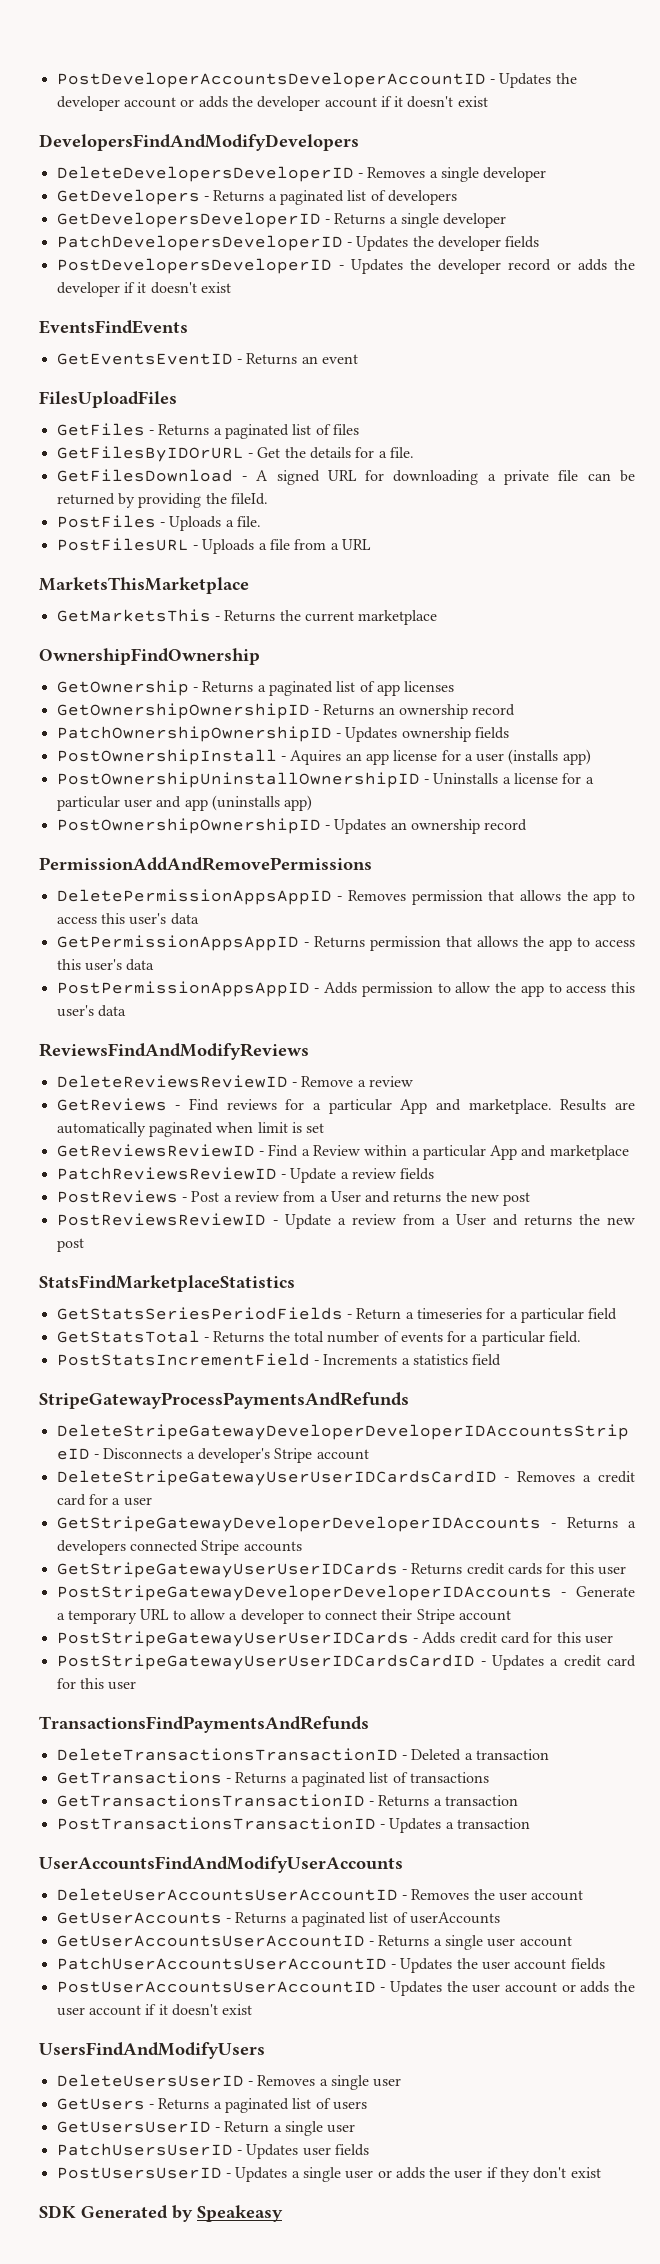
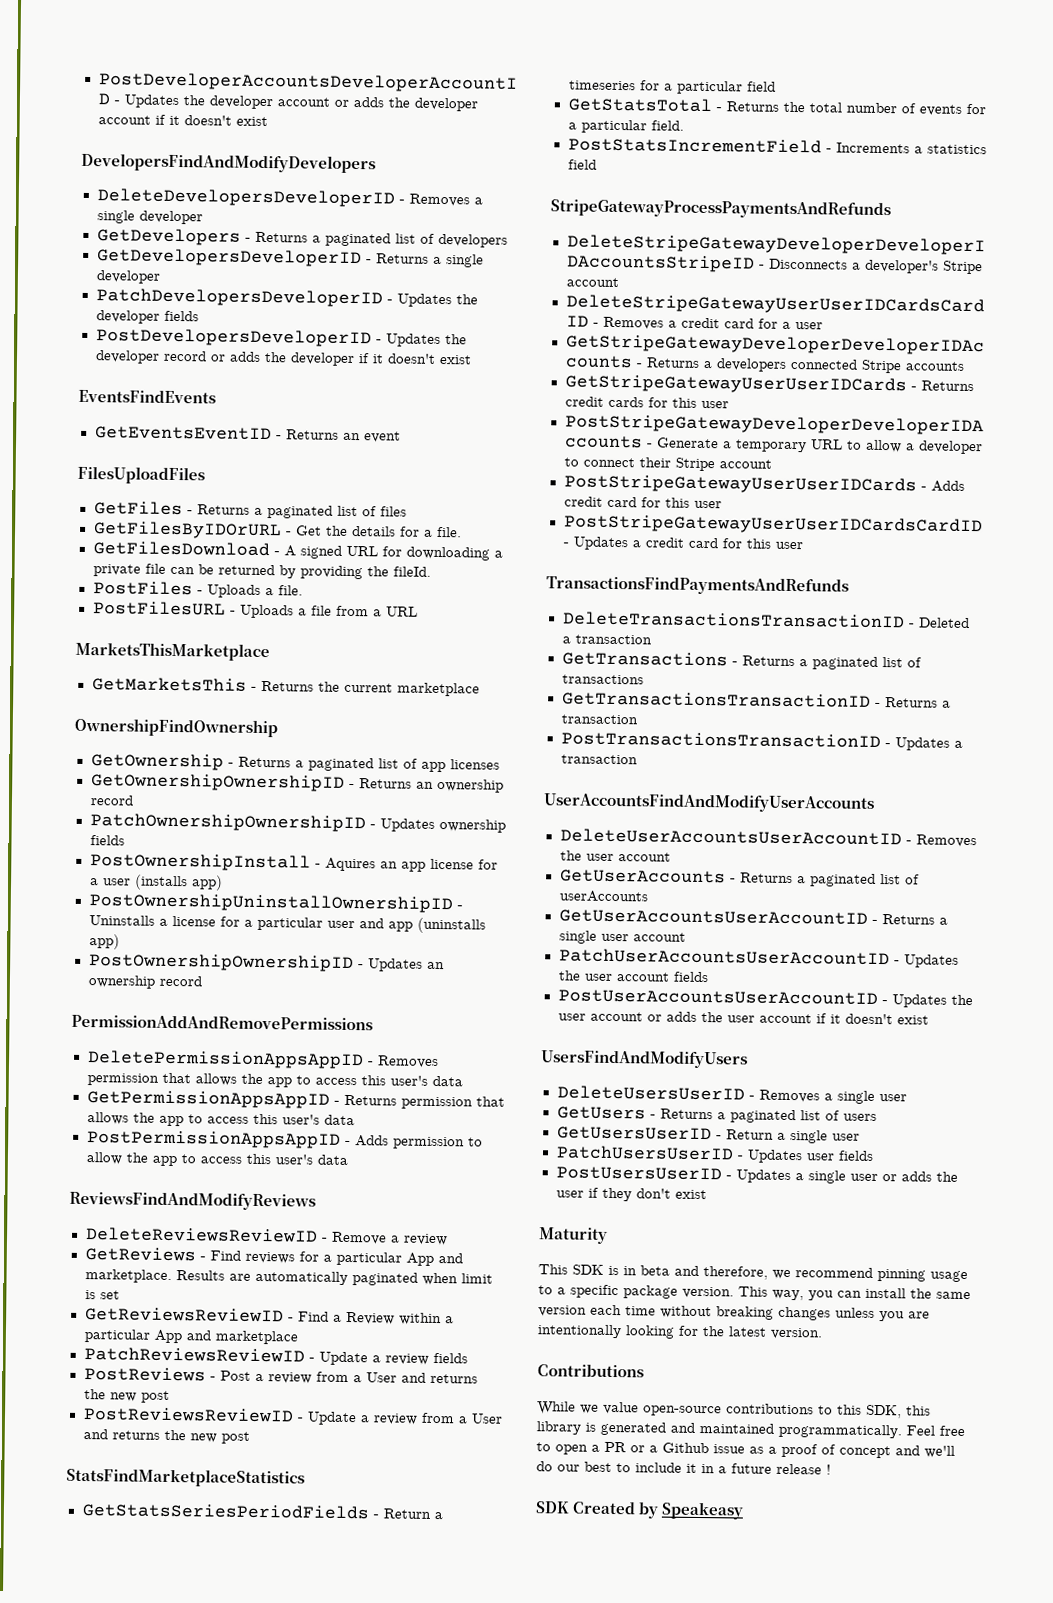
- SDK Generated by Speakeasy
+ Maturity
+ This SDK is in beta and therefore, we recommend pinning usage to a specific package version. This way, you can install the same version each time without breaking changes unless you are intentionally looking for the latest version.
+ Contributions
+ While we value open-source contributions to this SDK, this library is generated and maintained programmatically. Feel free to open a PR or a Github issue as a proof of concept and we'll do our best to include it in a future release !
+ SDK Created by Speakeasy

